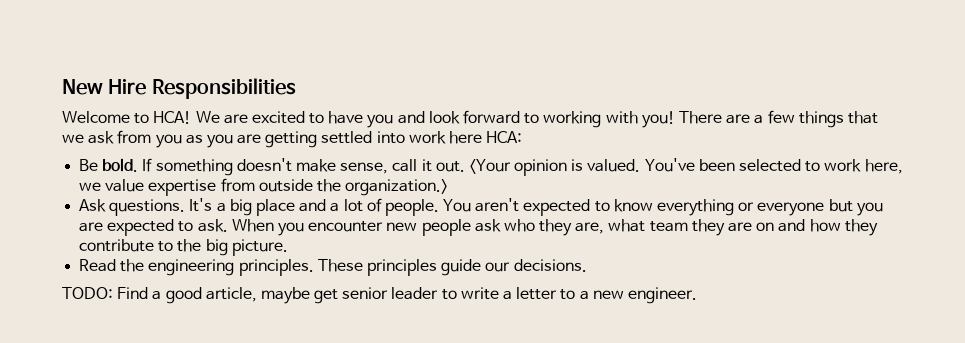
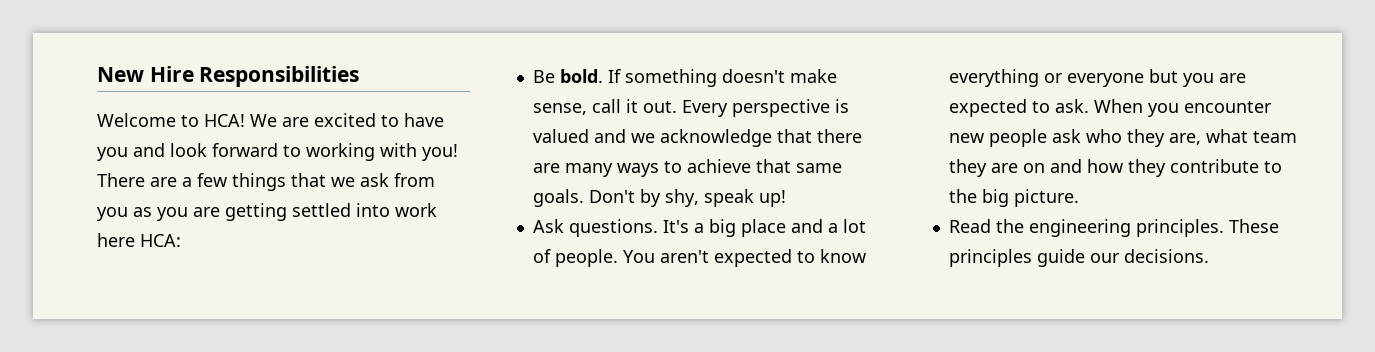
- <Your opinion is valued. You've been selected to work here, we value expertise from outside the organization.>
+ Every perspective is valued and we acknowledge that there are many ways to achieve that same goals. Don't by shy, speak up!
- TODO: Find a good article, maybe get senior leader to write a letter to a new engineer.

